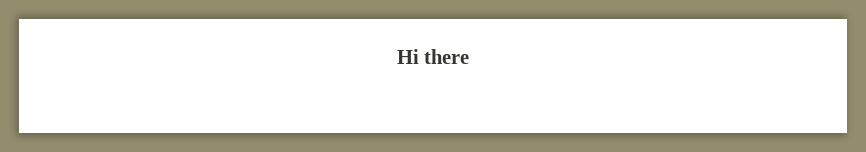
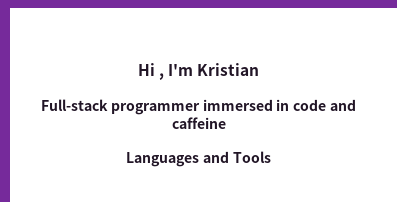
- Hi there
+ Hi , I'm Kristian
+ Full-stack programmer immersed in code and caffeine
+ Languages and Tools

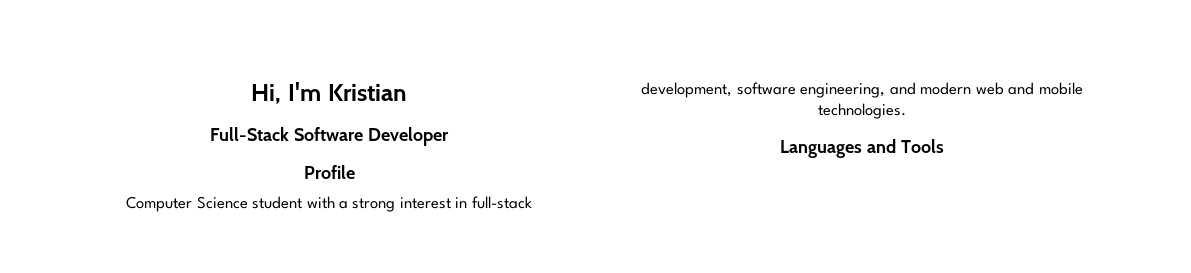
- Hi , I'm Kristian
+ Hi, I'm Kristian
- Full-stack programmer immersed in code and caffeine
+ Full-Stack Software Developer
+ Profile
+ Computer Science student with a strong interest in full-stack development, software engineering, and modern web and mobile technologies.

